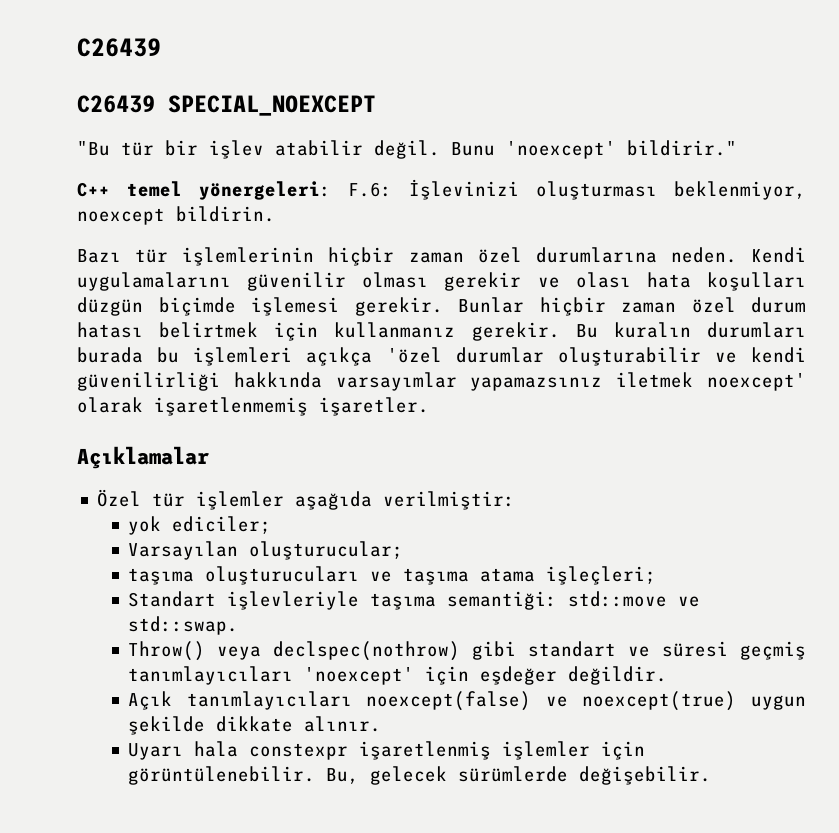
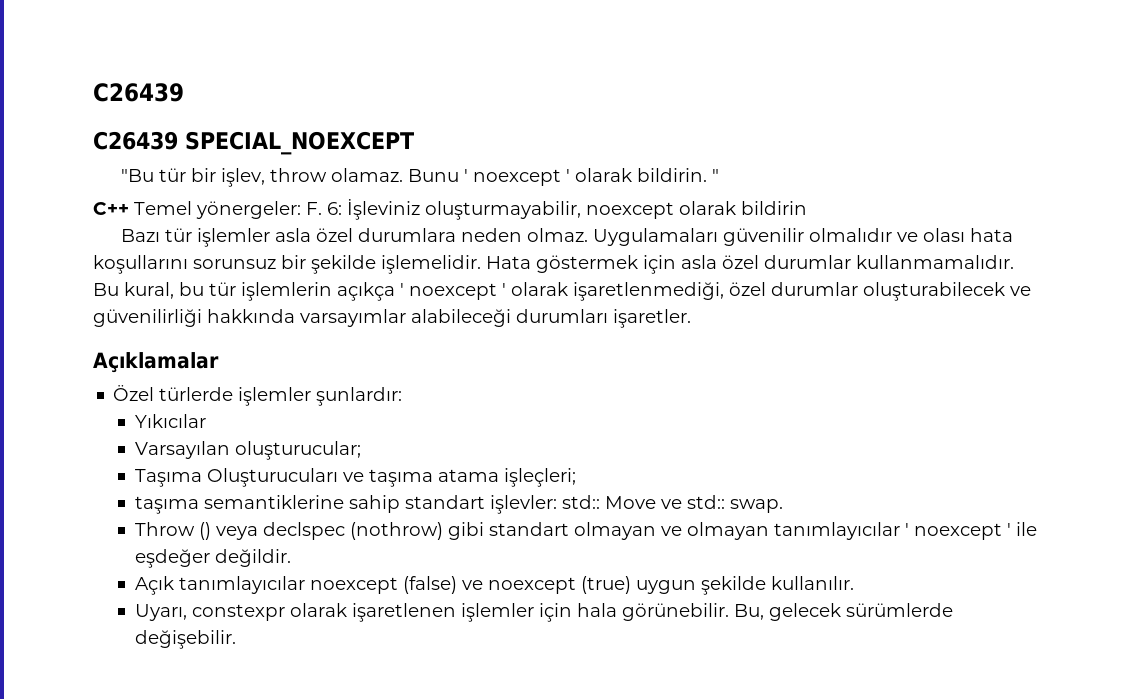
- "Bu tür bir işlev atabilir değil. Bunu 'noexcept' bildirir."
- C++ temel yönergeleri: F.6: İşlevinizi oluşturması beklenmiyor, noexcept bildirin.
- Bazı tür işlemlerinin hiçbir zaman özel durumlarına neden. Kendi uygulamalarını güvenilir olması gerekir ve olası hata koşulları düzgün biçimde işlemesi gerekir. Bunlar hiçbir zaman özel durum hatası belirtmek için kullanmanız gerekir. Bu kuralın durumları burada bu işlemleri açıkça 'özel durumlar oluşturabilir ve kendi güvenilirliği hakkında varsayımlar yapamazsınız iletmek noexcept' olarak işaretlenmemiş işaretler.
+ "Bu tür bir işlev, throw olamaz. Bunu ' noexcept ' olarak bildirin. "
+ C++ Temel yönergeler: F. 6: İşleviniz oluşturmayabilir, noexcept olarak bildirin
+ Bazı tür işlemler asla özel durumlara neden olmaz. Uygulamaları güvenilir olmalıdır ve olası hata koşullarını sorunsuz bir şekilde işlemelidir. Hata göstermek için asla özel durumlar kullanmamalıdır. Bu kural, bu tür işlemlerin açıkça ' noexcept ' olarak işaretlenmediği, özel durumlar oluşturabilecek ve güvenilirliği hakkında varsayımlar alabileceği durumları işaretler.
  Açıklamalar
- Özel tür işlemler aşağıda verilmiştir:
- yok ediciler;
+ Özel türlerde işlemler şunlardır:
+ Yıkıcılar
- taşıma oluşturucuları ve taşıma atama işleçleri;
+ Taşıma Oluşturucuları ve taşıma atama işleçleri;
- Standart işlevleriyle taşıma semantiği: std::move ve std::swap.
- Throw() veya declspec(nothrow) gibi standart ve süresi geçmiş tanımlayıcıları 'noexcept' için eşdeğer değildir.
- Açık tanımlayıcıları noexcept(false) ve noexcept(true) uygun şekilde dikkate alınır.
- Uyarı hala constexpr işaretlenmiş işlemler için görüntülenebilir.
+ taşıma semantiklerine sahip standart işlevler: std:: Move ve std:: swap.
+ Throw () veya declspec (nothrow) gibi standart olmayan ve olmayan tanımlayıcılar ' noexcept ' ile eşdeğer değildir.
+ Açık tanımlayıcılar noexcept (false) ve noexcept (true) uygun şekilde kullanılır.
+ Uyarı, constexpr olarak işaretlenen işlemler için hala görünebilir.

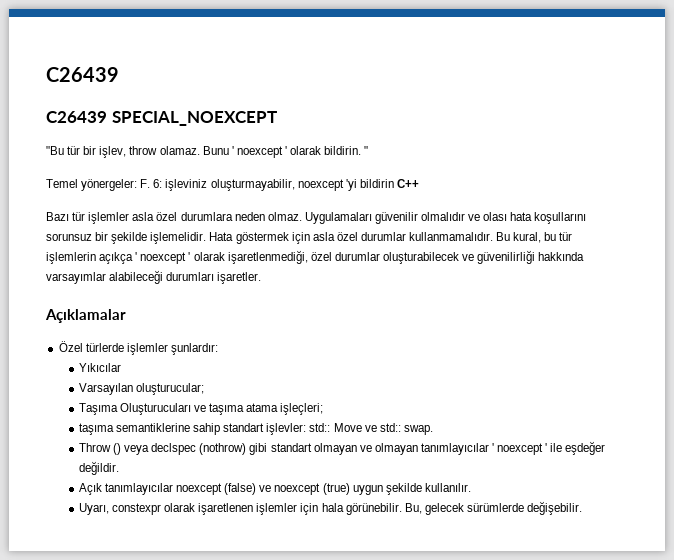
- C++ Temel yönergeler: F. 6: İşleviniz oluşturmayabilir, noexcept olarak bildirin
+ Temel yönergeler: F. 6: işleviniz oluşturmayabilir, noexcept 'yi bildirin C++

